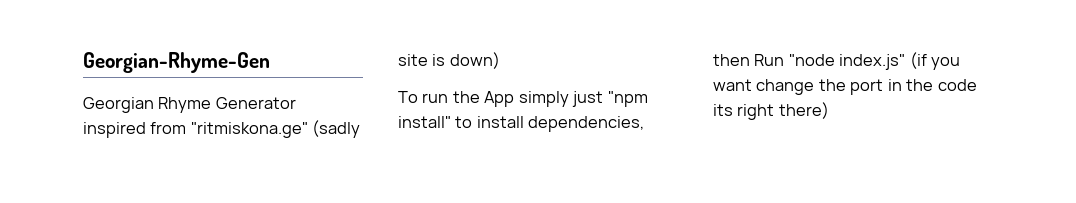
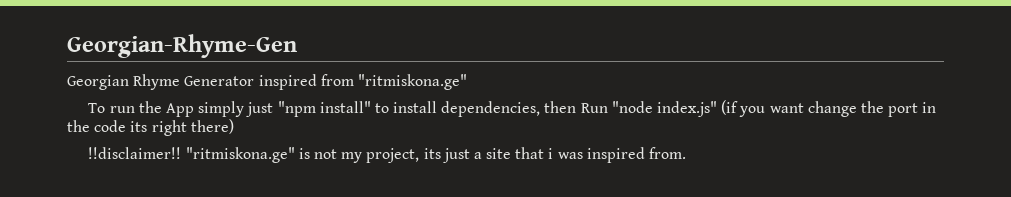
- Georgian Rhyme Generator inspired from "ritmiskona.ge" (sadly site is down)
+ Georgian Rhyme Generator inspired from "ritmiskona.ge"
+ !!disclaimer!! "ritmiskona.ge" is not my project, its just a site that i was inspired from.

